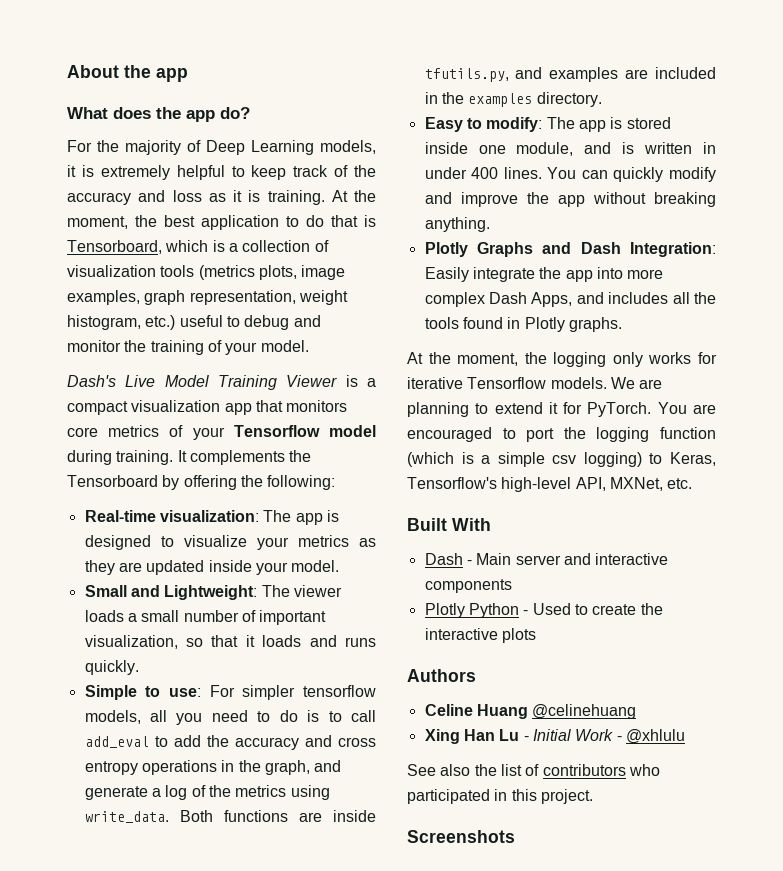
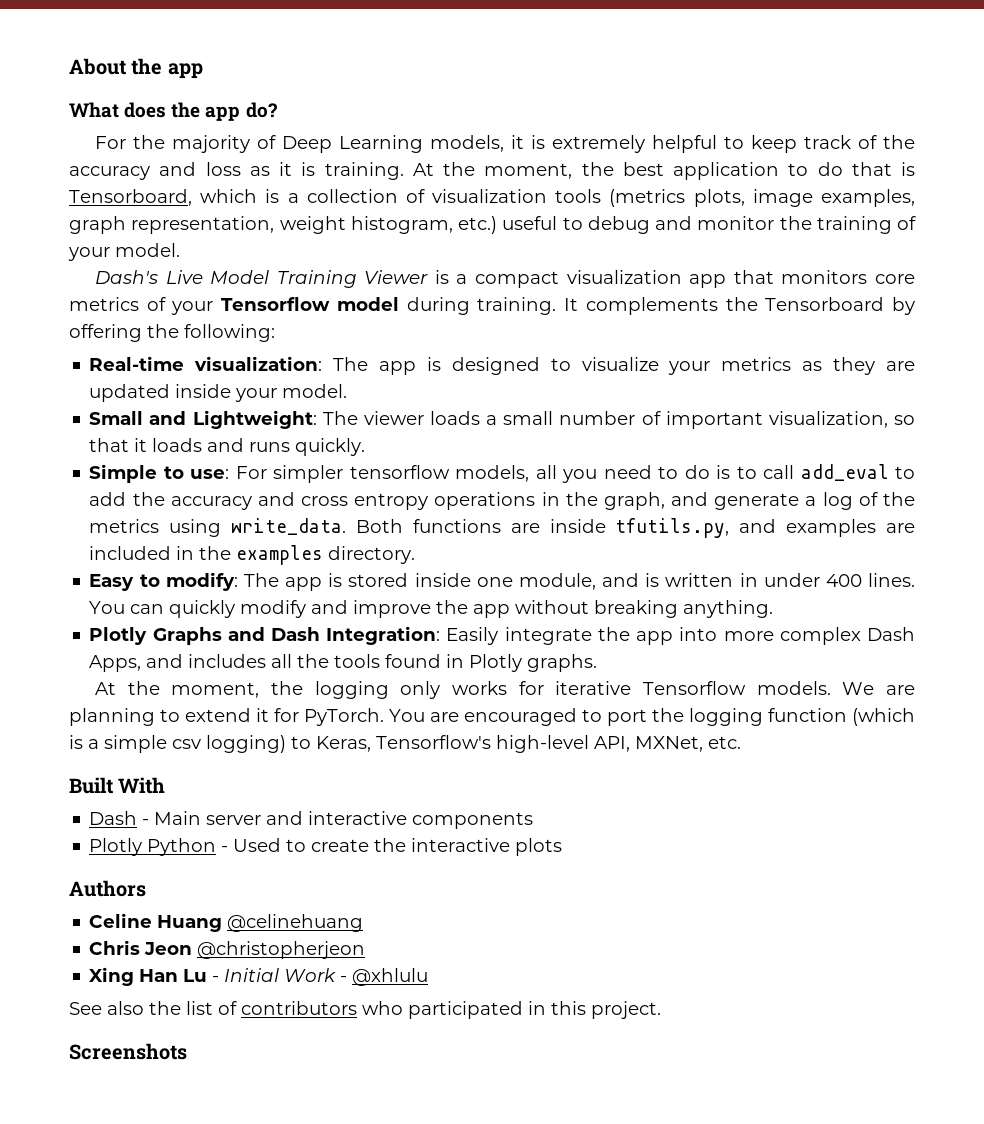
+ Chris Jeon @christopherjeon

